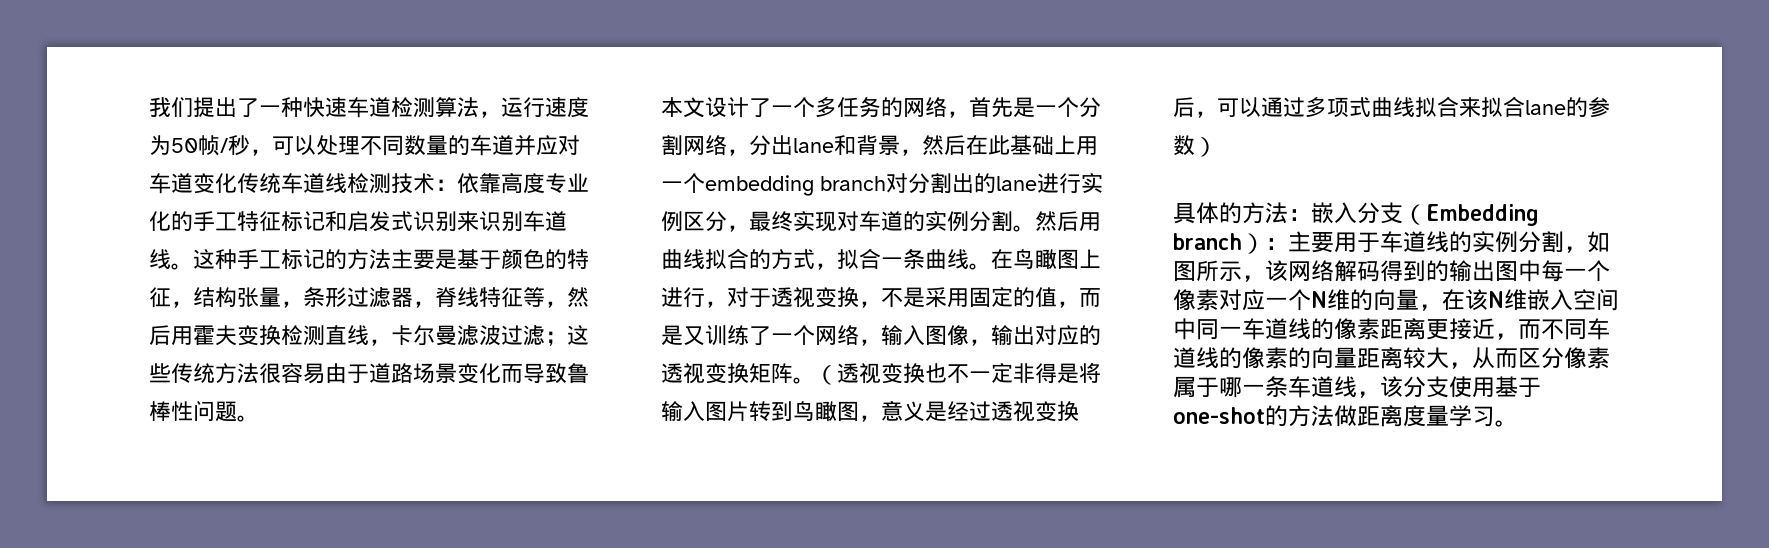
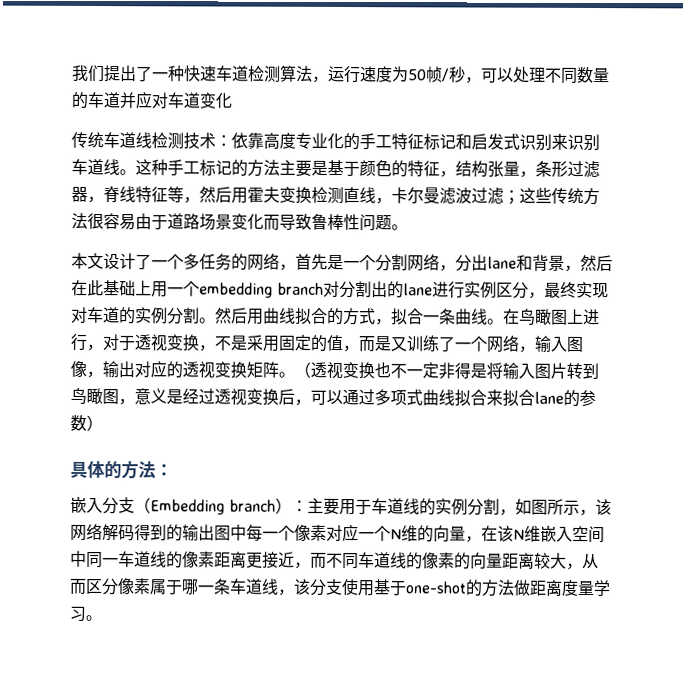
- 我们提出了一种快速车道检测算法，运行速度为50帧/秒，可以处理不同数量的车道并应对车道变化传统车道线检测技术：依靠高度专业化的手工特征标记和启发式识别来识别车道线。
+ 我们提出了一种快速车道检测算法，运行速度为50帧/秒，可以处理不同数量的车道并应对车道变化
+ 传统车道线检测技术：依靠高度专业化的手工特征标记和启发式识别来识别车道线。
- 具体的方法：嵌入分支（Embedding branch）：
+ 具体的方法：
+ 嵌入分支（Embedding branch）：

